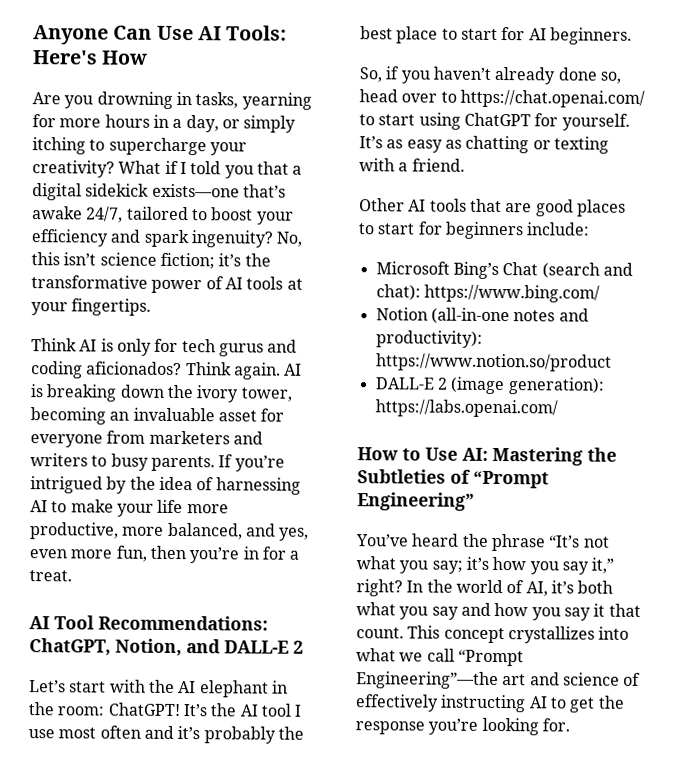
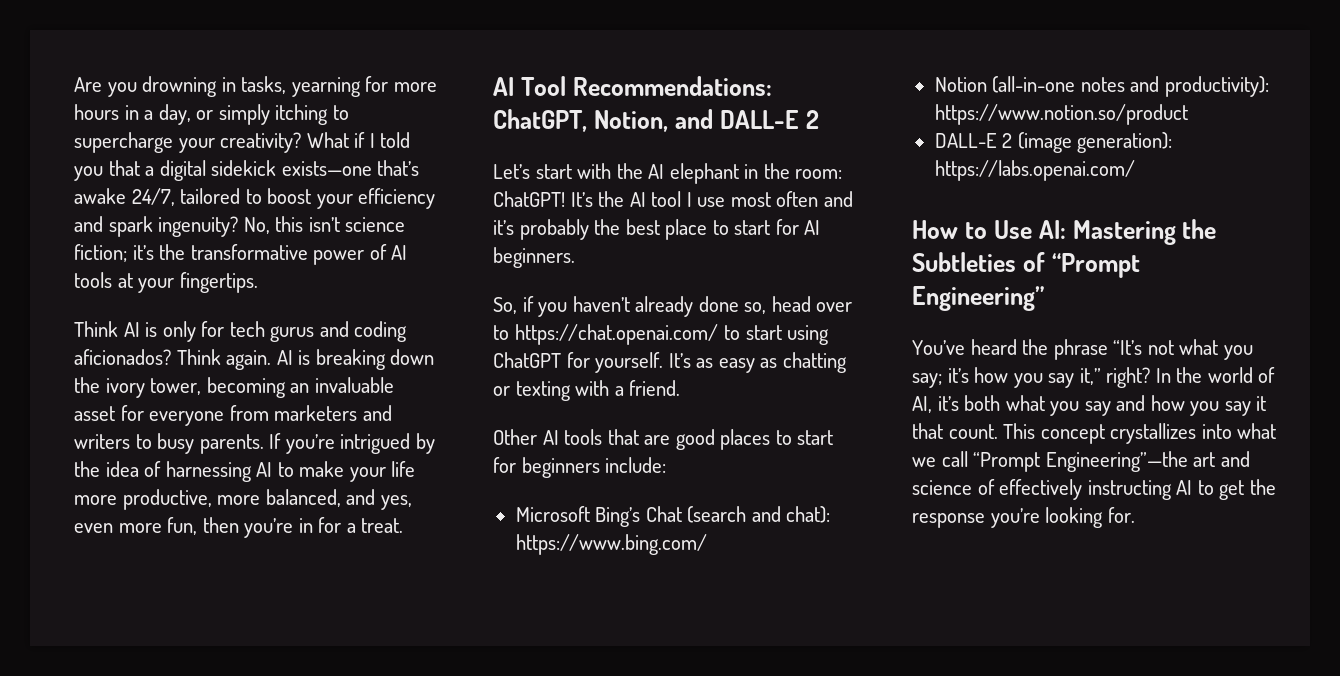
- Anyone Can Use AI Tools: Here's How

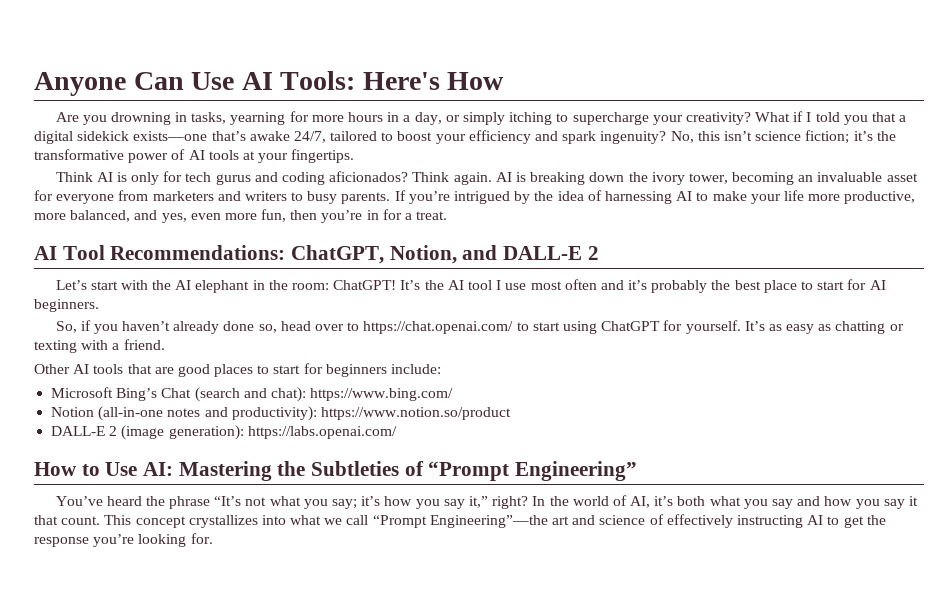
+ Anyone Can Use AI Tools: Here's How

